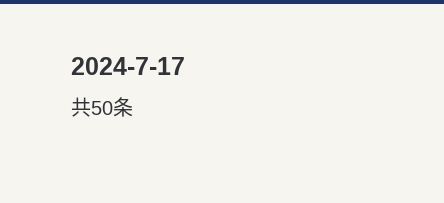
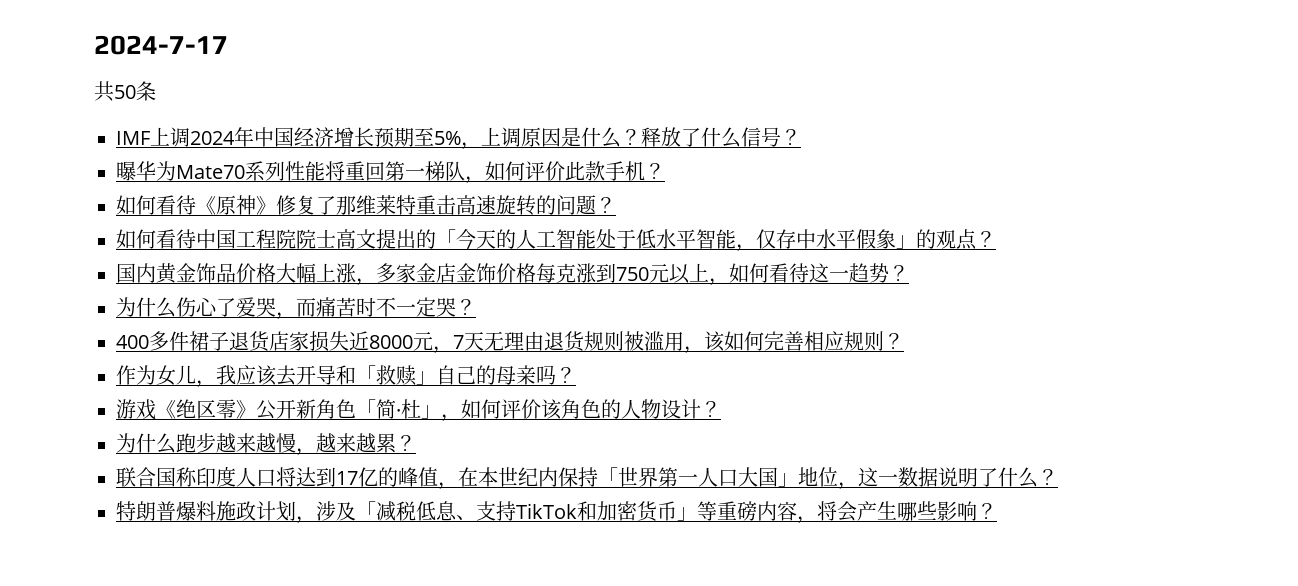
+ IMF上调2024年中国经济增长预期至5%，上调原因是什么？释放了什么信号？
+ 曝华为Mate70系列性能将重回第一梯队，如何评价此款手机？
+ 如何看待《原神》修复了那维莱特重击高速旋转的问题？
+ 如何看待中国工程院院士高文提出的「今天的人工智能处于低水平智能，仅存中水平假象」的观点？
+ 国内黄金饰品价格大幅上涨，多家金店金饰价格每克涨到750元以上，如何看待这一趋势？
+ 为什么伤心了爱哭，而痛苦时不一定哭？
+ 400多件裙子退货店家损失近8000元，7天无理由退货规则被滥用，该如何完善相应规则？
+ 作为女儿，我应该去开导和「救赎」自己的母亲吗？
+ 游戏《绝区零》公开新角色「简·杜」，如何评价该角色的人物设计？
+ 为什么跑步越来越慢，越来越累？
+ 联合国称印度人口将达到17亿的峰值，在本世纪内保持「世界第一人口大国」地位，这一数据说明了什么？
+ 特朗普爆料施政计划，涉及「减税低息、支持TikTok和加密货币」等重磅内容，将会产生哪些影响？

